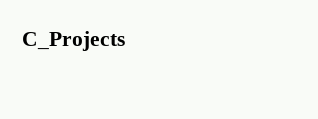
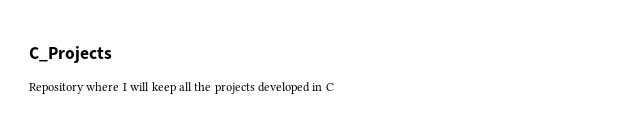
+ Repository where I will keep all the projects developed in C

